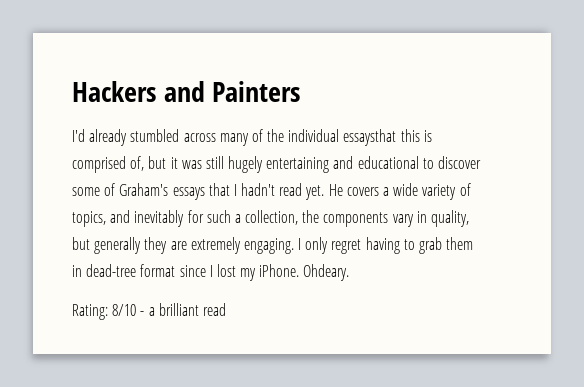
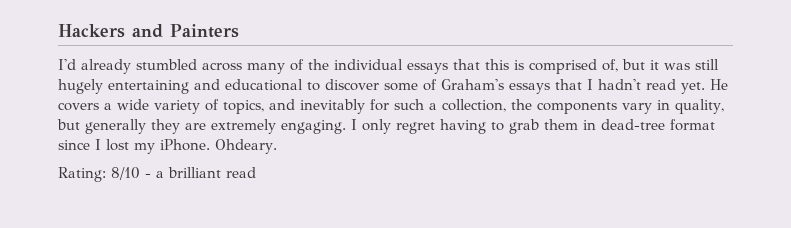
- I'd already stumbled across many of the individual essaysthat this is comprised of, but it was still hugely entertaining and educational to discover some of Graham's essays that I hadn't read yet.
+ I'd already stumbled across many of the individual essays that this is comprised of, but it was still hugely entertaining and educational to discover some of Graham's essays that I hadn't read yet.

